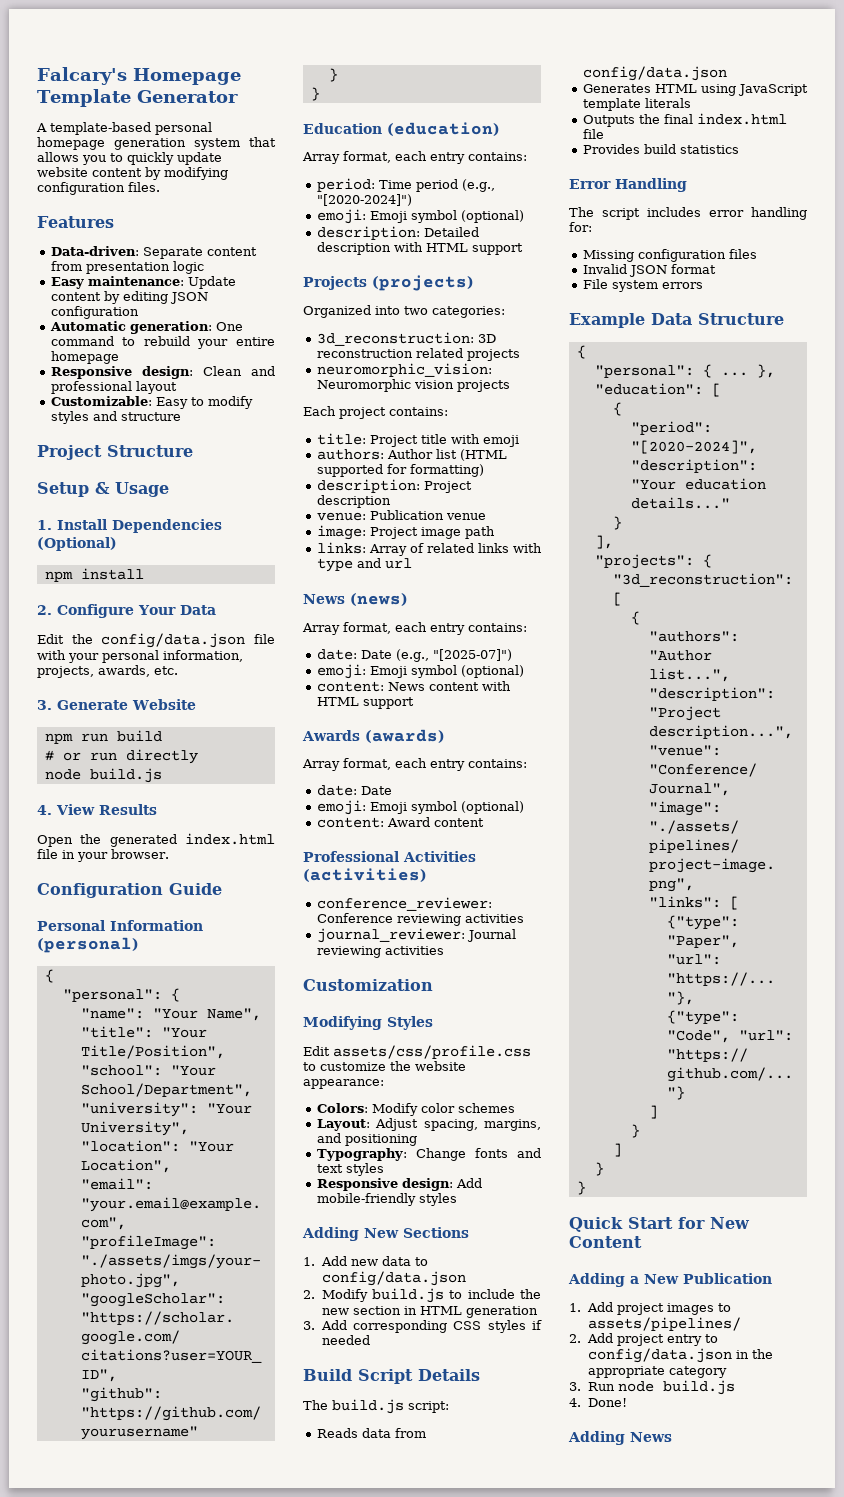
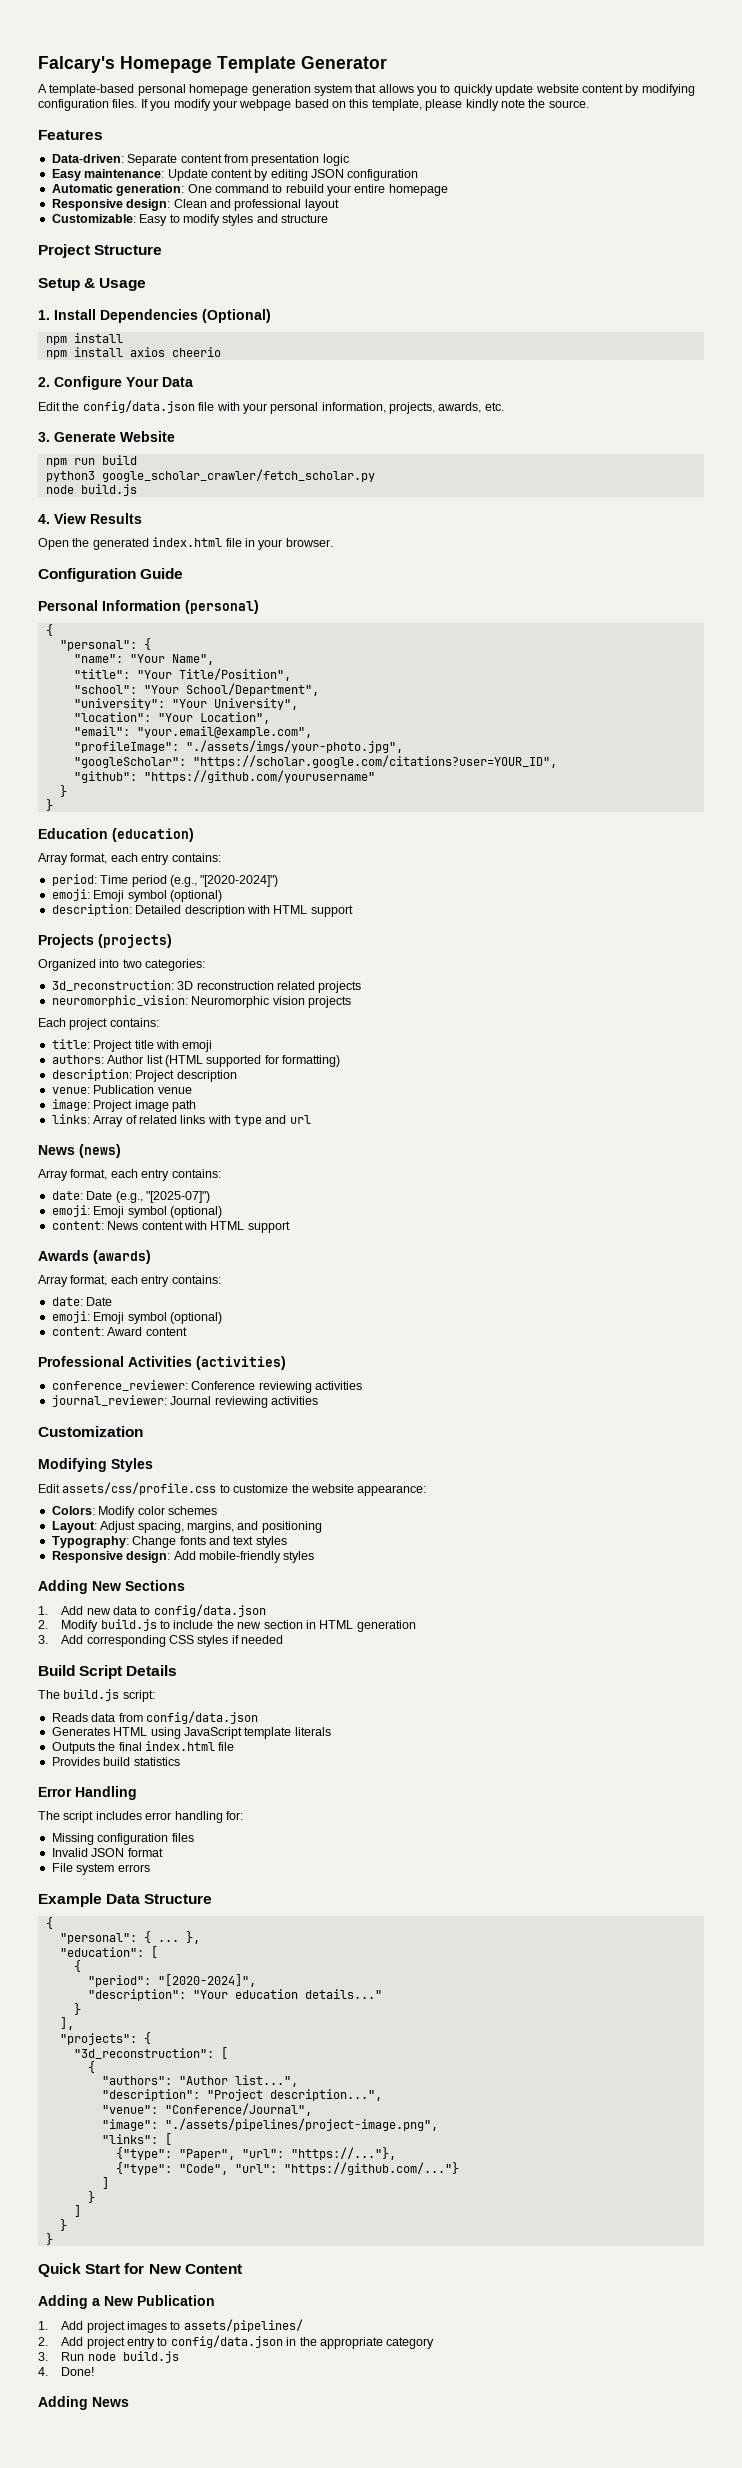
+ If you modify your webpage based on this template, please kindly note the source.
+ npm install axios cheerio
- # or run directly
+ python3 google_scholar_crawler/fetch_scholar.py

